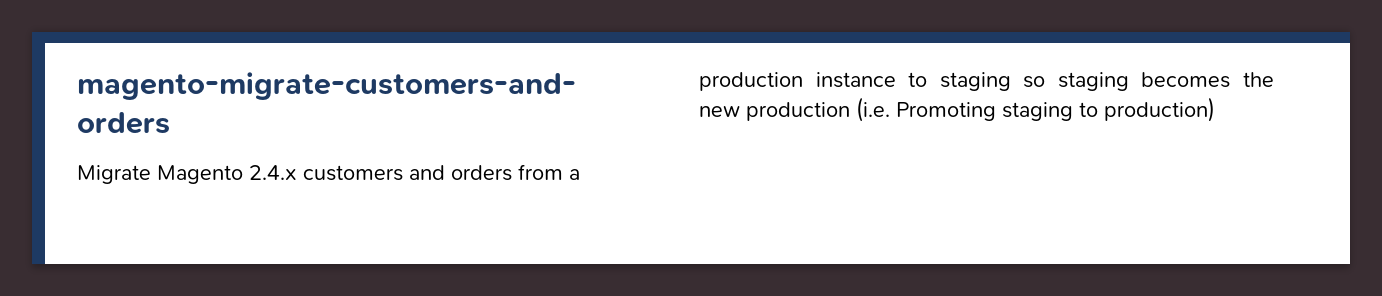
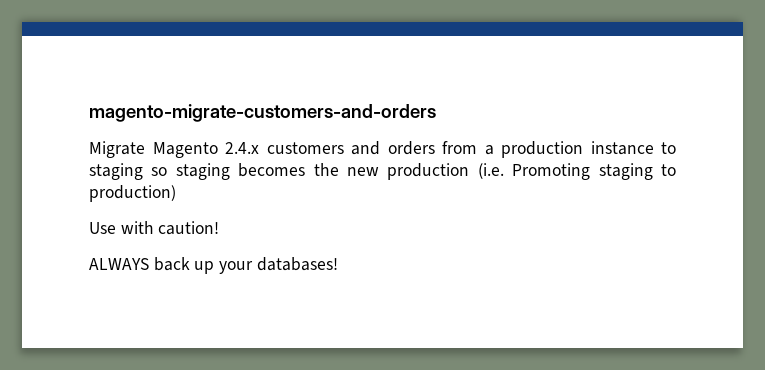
+ Use with caution!
+ ALWAYS back up your databases!

